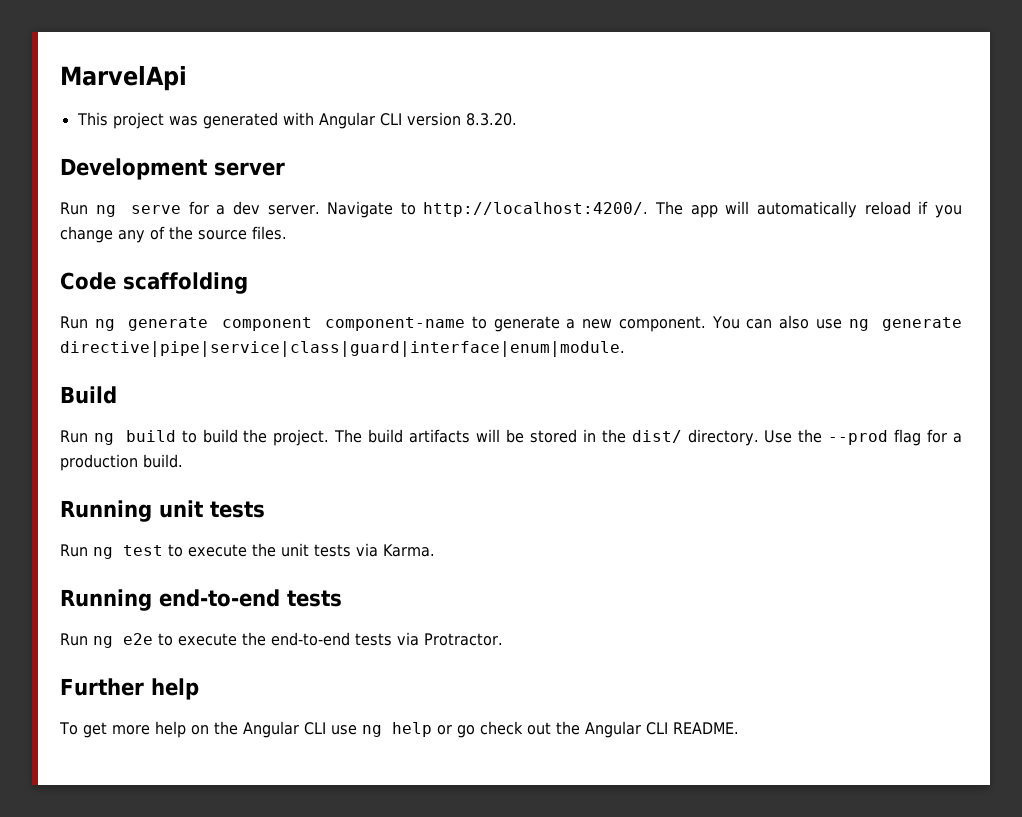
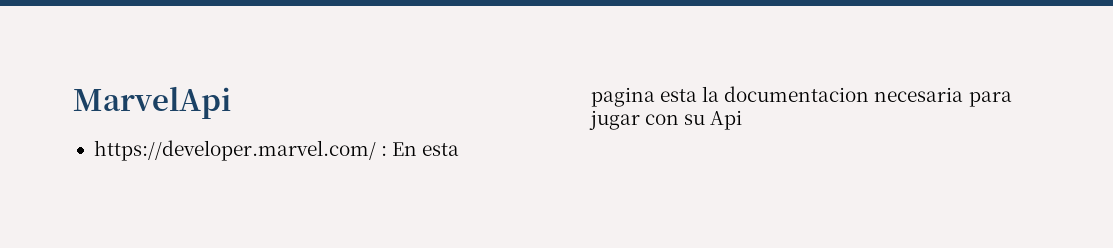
- This project was generated with Angular CLI version 8.3.20.
- Development server
- Run ng serve for a dev server. Navigate to http://localhost:4200/. The app will automatically reload if you change any of the source files.
- Code scaffolding
- Run ng generate component component-name to generate a new component. You can also use ng generate directive|pipe|service|class|guard|interface|enum|module.
- Build
- Run ng build to build the project. The build artifacts will be stored in the dist/ directory. Use the --prod flag for a production build.
- Running unit tests
- Run ng test to execute the unit tests via Karma.
- Running end-to-end tests
- Run ng e2e to execute the end-to-end tests via Protractor.
- Further help
- To get more help on the Angular CLI use ng help or go check out the Angular CLI README.
+ https://developer.marvel.com/ : En esta pagina esta la documentacion necesaria para jugar con su Api

